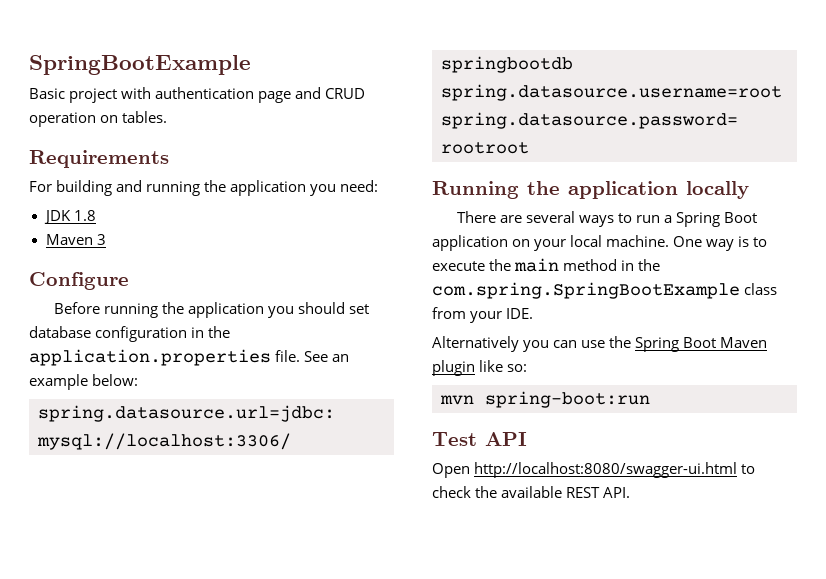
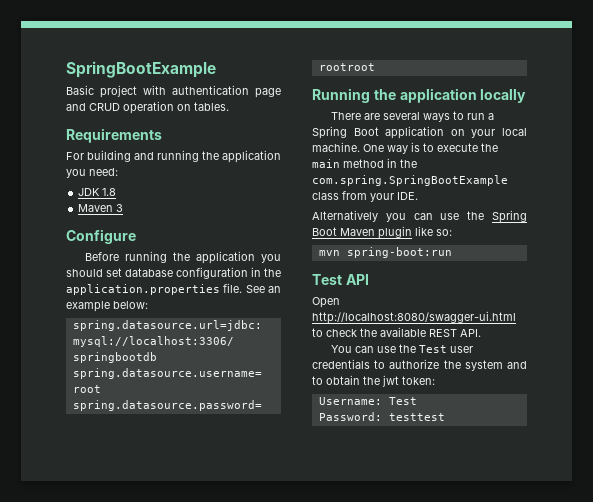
+ You can use the Test user credentials to authorize the system and to obtain the jwt token:
+ Username: Test
+ Password: testtest

